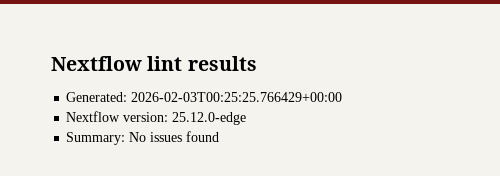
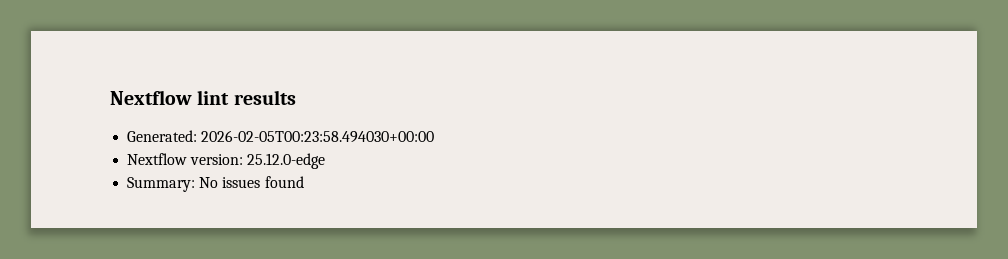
- Generated: 2026-02-03T00:25:25.766429+00:00
+ Generated: 2026-02-05T00:23:58.494030+00:00

